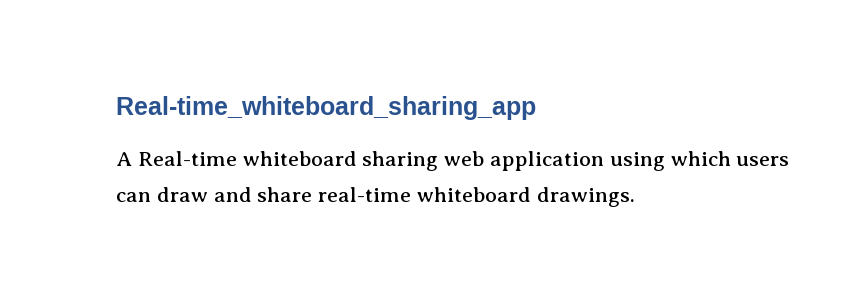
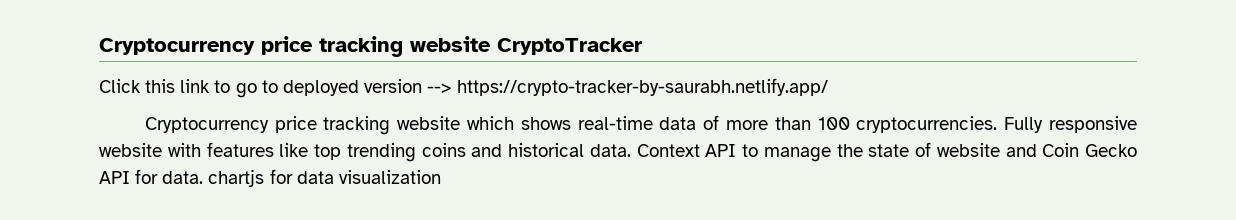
- Real-time_whiteboard_sharing_app
- A Real-time whiteboard sharing web application using which users can draw and share real-time whiteboard drawings.
+ Cryptocurrency price tracking website CryptoTracker
+ Click this link to go to deployed version --> https://crypto-tracker-by-saurabh.netlify.app/
+ Cryptocurrency price tracking website which shows real-time data of more than 100 cryptocurrencies. Fully responsive website with features like top trending coins and historical data. Context API to manage the state of website and Coin Gecko API for data. chartjs for data visualization

